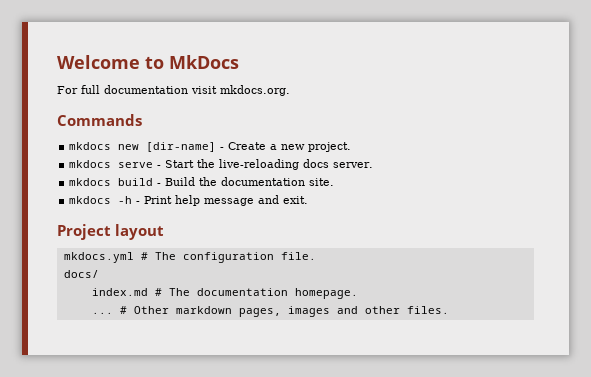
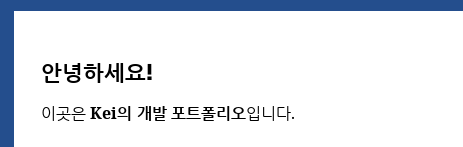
- Welcome to MkDocs
- For full documentation visit mkdocs.org.
- Commands
- mkdocs new [dir-name] - Create a new project.
- mkdocs serve - Start the live-reloading docs server.
- mkdocs build - Build the documentation site.
- mkdocs -h - Print help message and exit.
- Project layout
- mkdocs.yml # The configuration file.
- docs/
- index.md # The documentation homepage.
- ... # Other markdown pages, images and other files.
+ 안녕하세요!
+ 이곳은 Kei의 개발 포트폴리오입니다.

